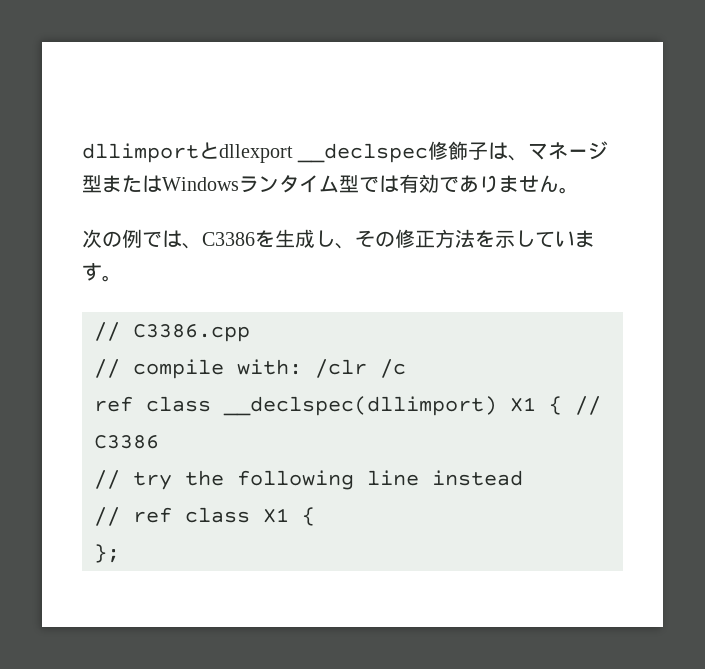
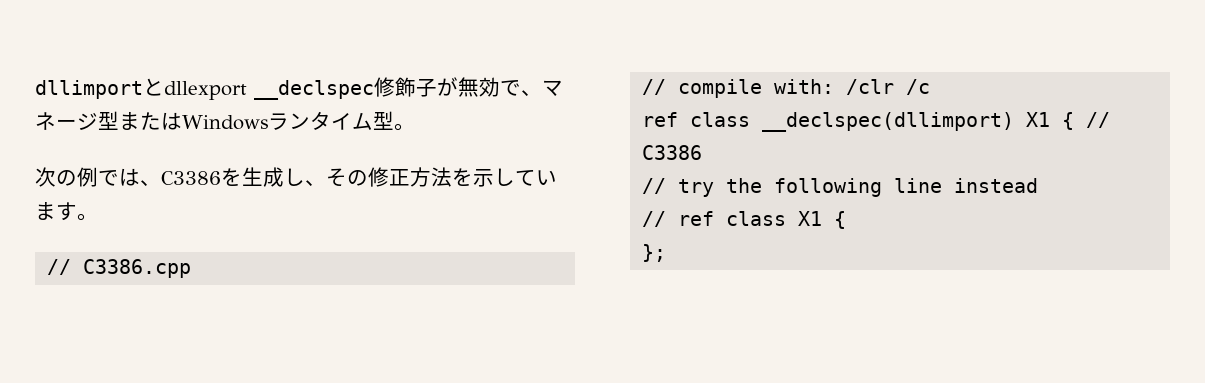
- dllimportとdllexport __declspec修飾子は、マネージ型またはWindowsランタイム型では有効でありません。
+ dllimportとdllexport __declspec修飾子が無効で、マネージ型またはWindowsランタイム型。

